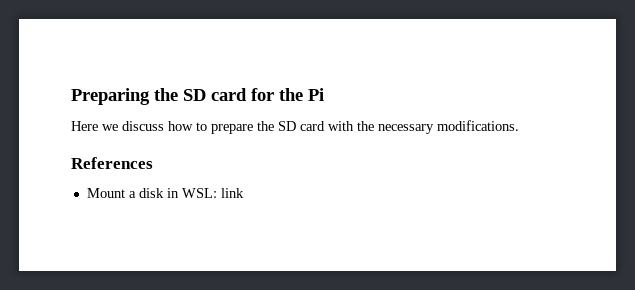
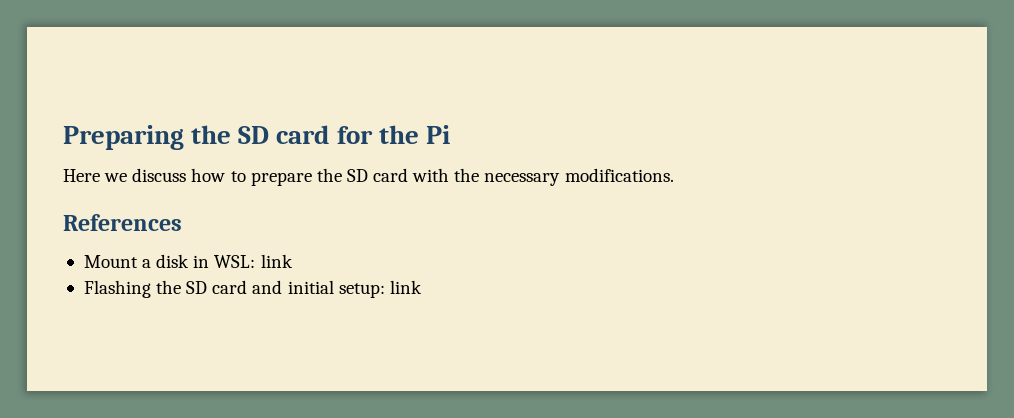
+ Flashing the SD card and initial setup: link

